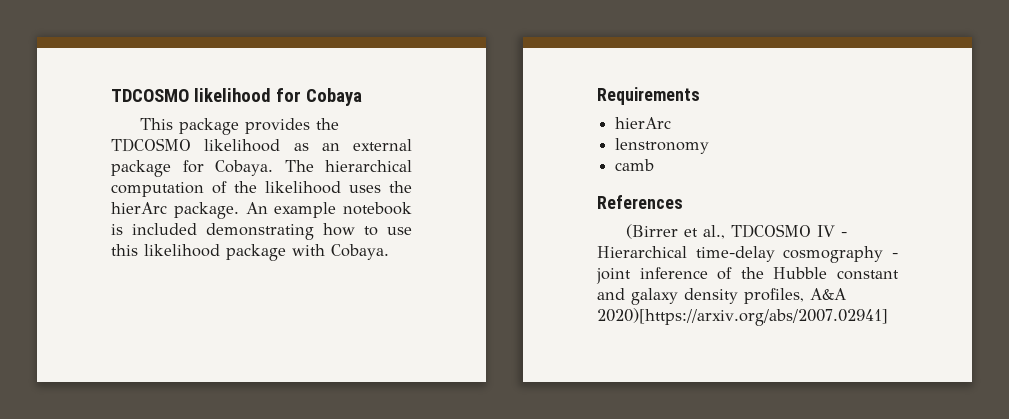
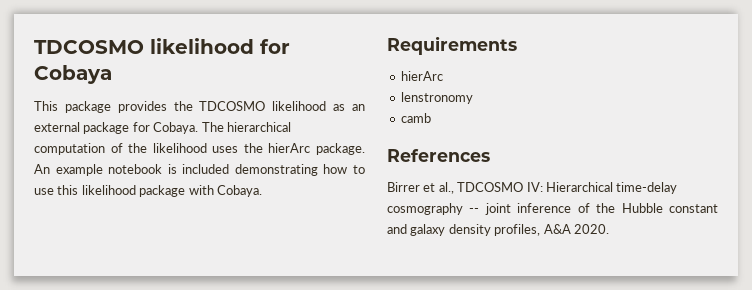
- (Birrer et al., TDCOSMO IV - Hierarchical time-delay cosmography - joint inference of the Hubble constant and galaxy density profiles, A&A 2020)[https://arxiv.org/abs/2007.02941]
+ Birrer et al., TDCOSMO IV: Hierarchical time-delay cosmography -- joint inference of the Hubble constant and galaxy density profiles, A&A 2020.

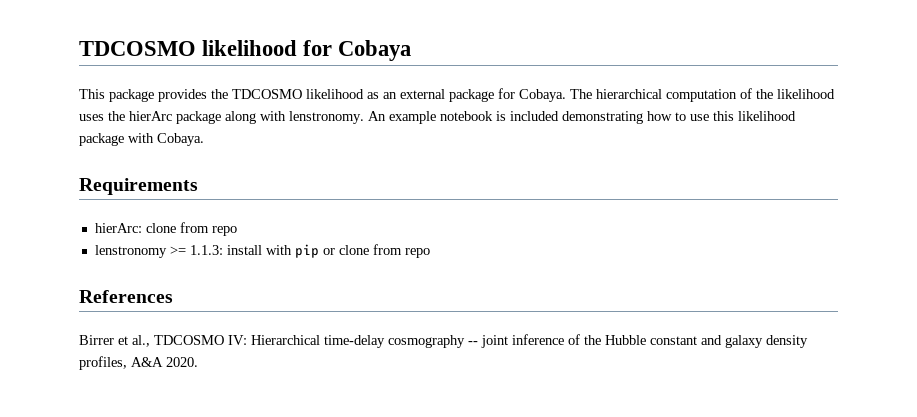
- The hierarchical computation of the likelihood uses the hierArc package.
+ The hierarchical computation of the likelihood uses the hierArc package along with lenstronomy.
  Requirements
- hierArc
- lenstronomy
- camb
+ hierArc: clone from repo
+ lenstronomy >= 1.1.3: install with pip or clone from repo

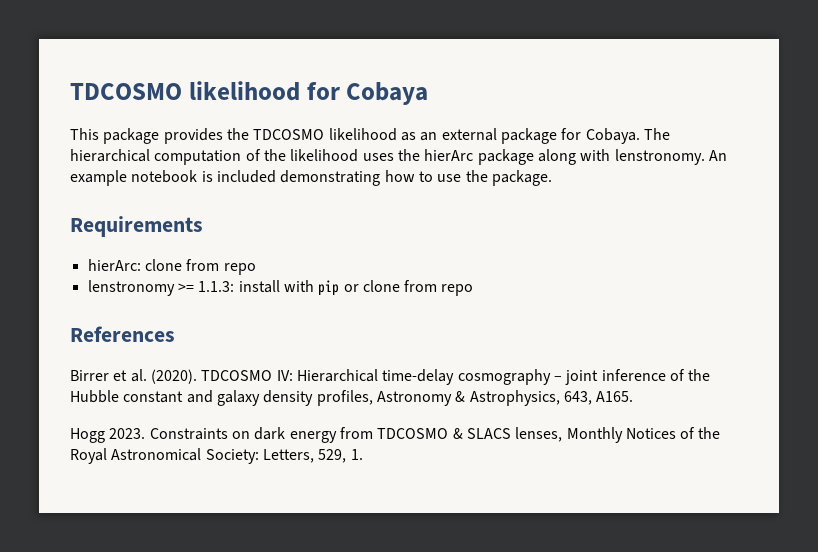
- An example notebook is included demonstrating how to use this likelihood package with Cobaya.
+ An example notebook is included demonstrating how to use the package.
- Birrer et al., TDCOSMO IV: Hierarchical time-delay cosmography -- joint inference of the Hubble constant and galaxy density profiles, A&A 2020.
+ Birrer et al. (2020). TDCOSMO IV: Hierarchical time-delay cosmography – joint inference of the Hubble constant and galaxy density profiles, Astronomy & Astrophysics, 643, A165.
+ Hogg 2023. Constraints on dark energy from TDCOSMO & SLACS lenses, Monthly Notices of the Royal Astronomical Society: Letters, 529, 1.

